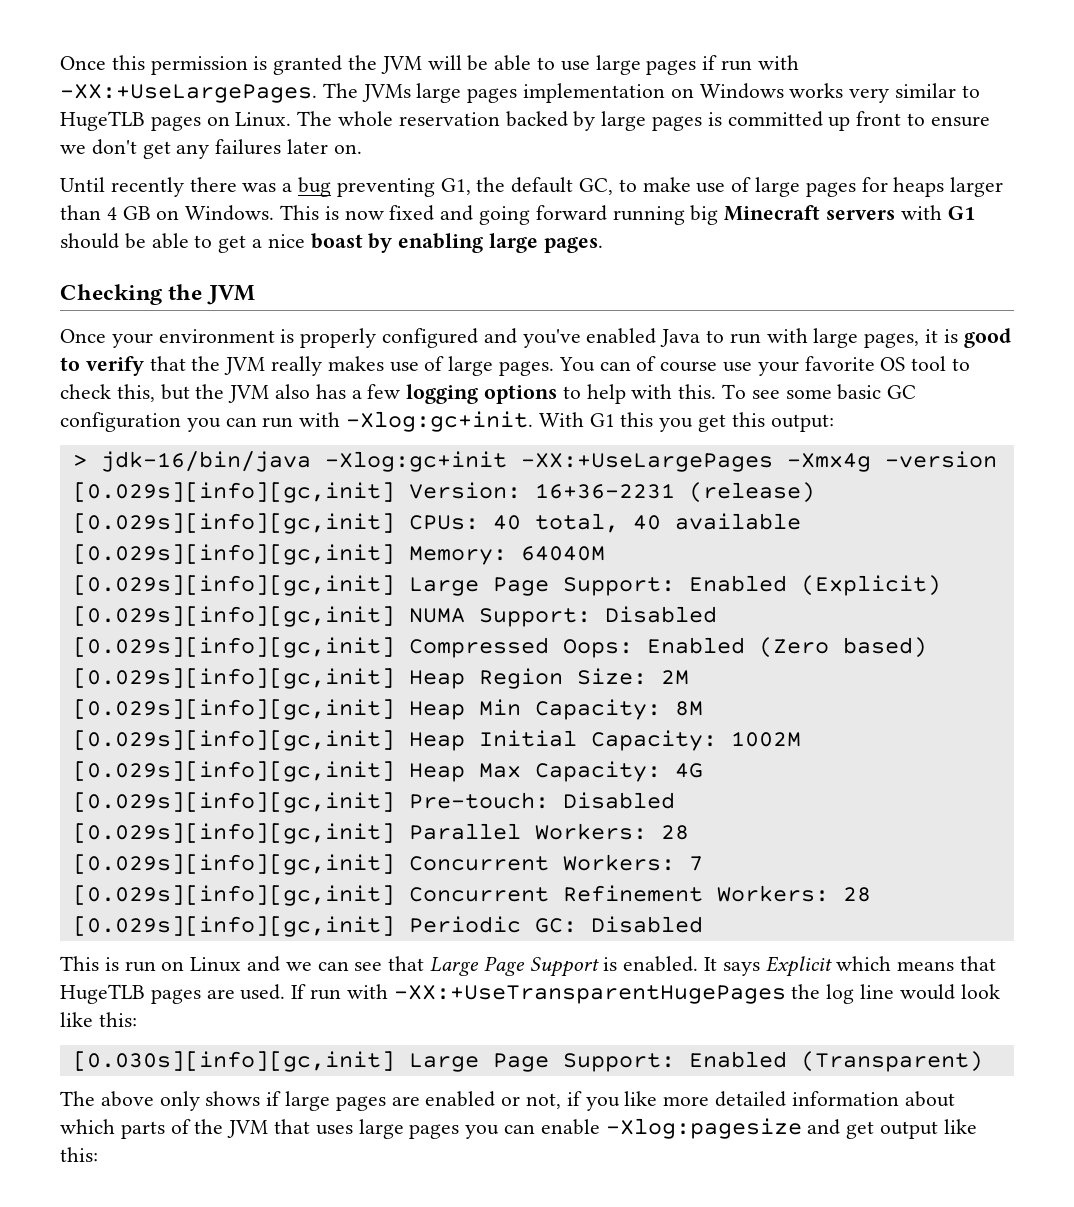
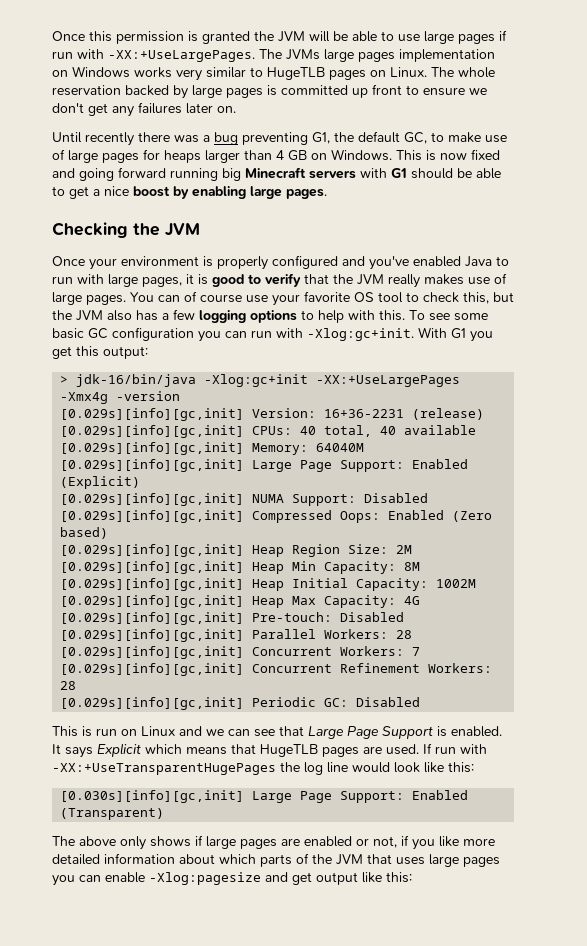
- This is now fixed and going forward running big Minecraft servers with G1 should be able to get a nice boast by enabling large pages.
+ This is now fixed and going forward running big Minecraft servers with G1 should be able to get a nice boost by enabling large pages.
- With G1 this you get this output:
+ With G1 you get this output:

